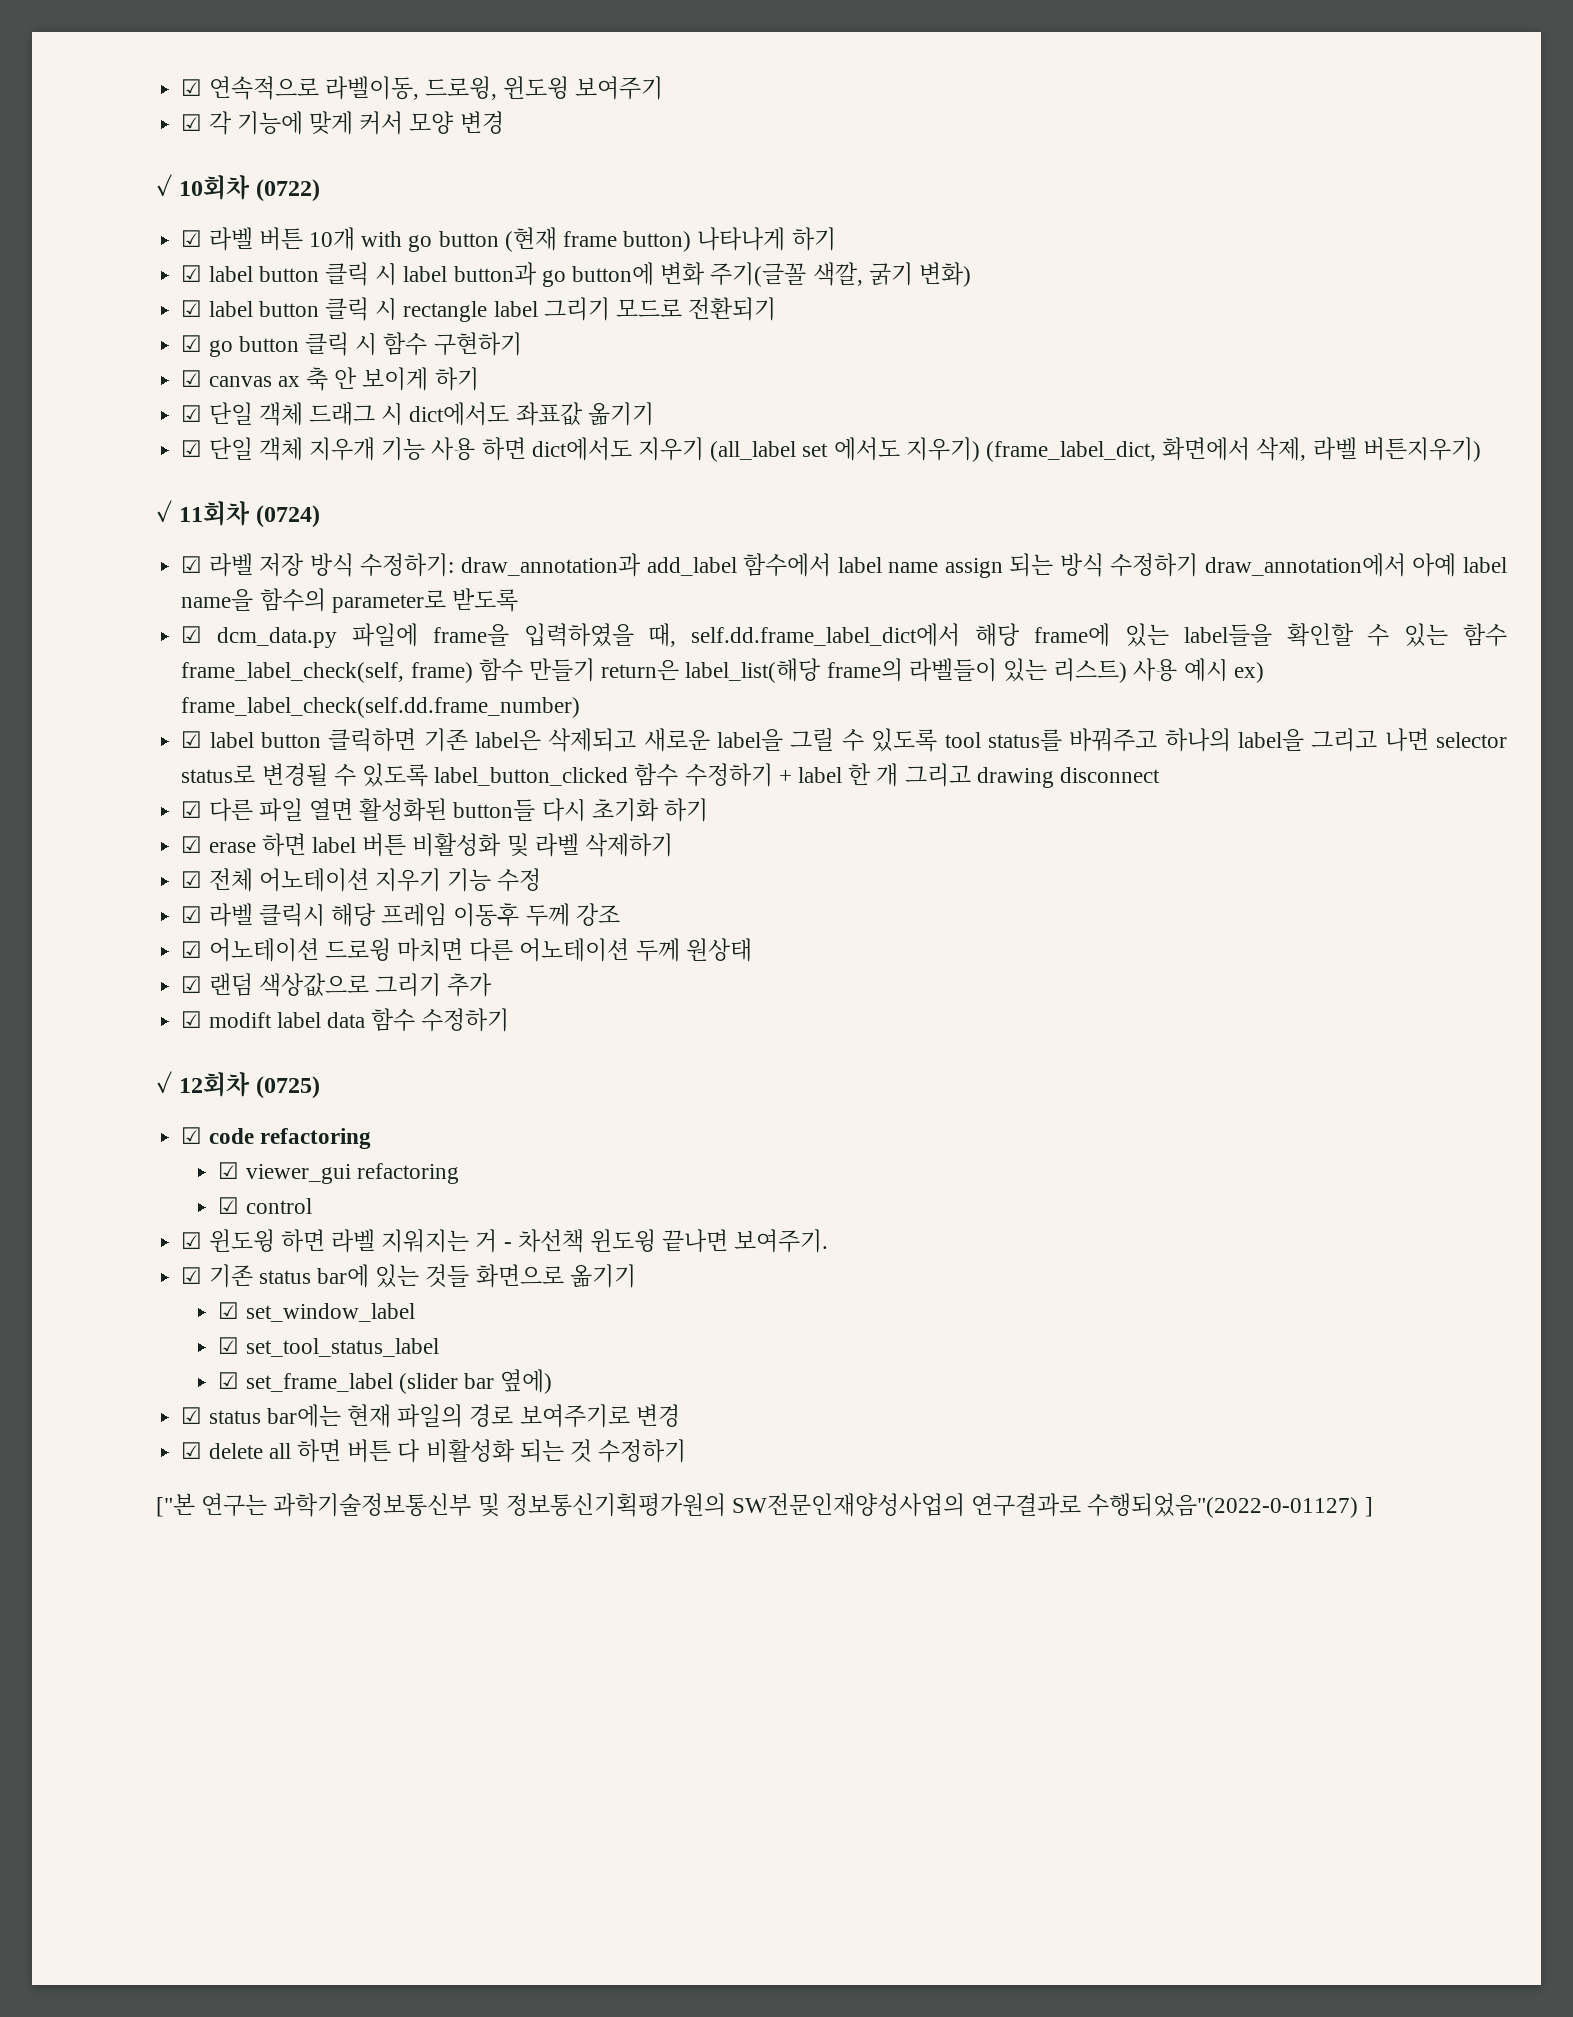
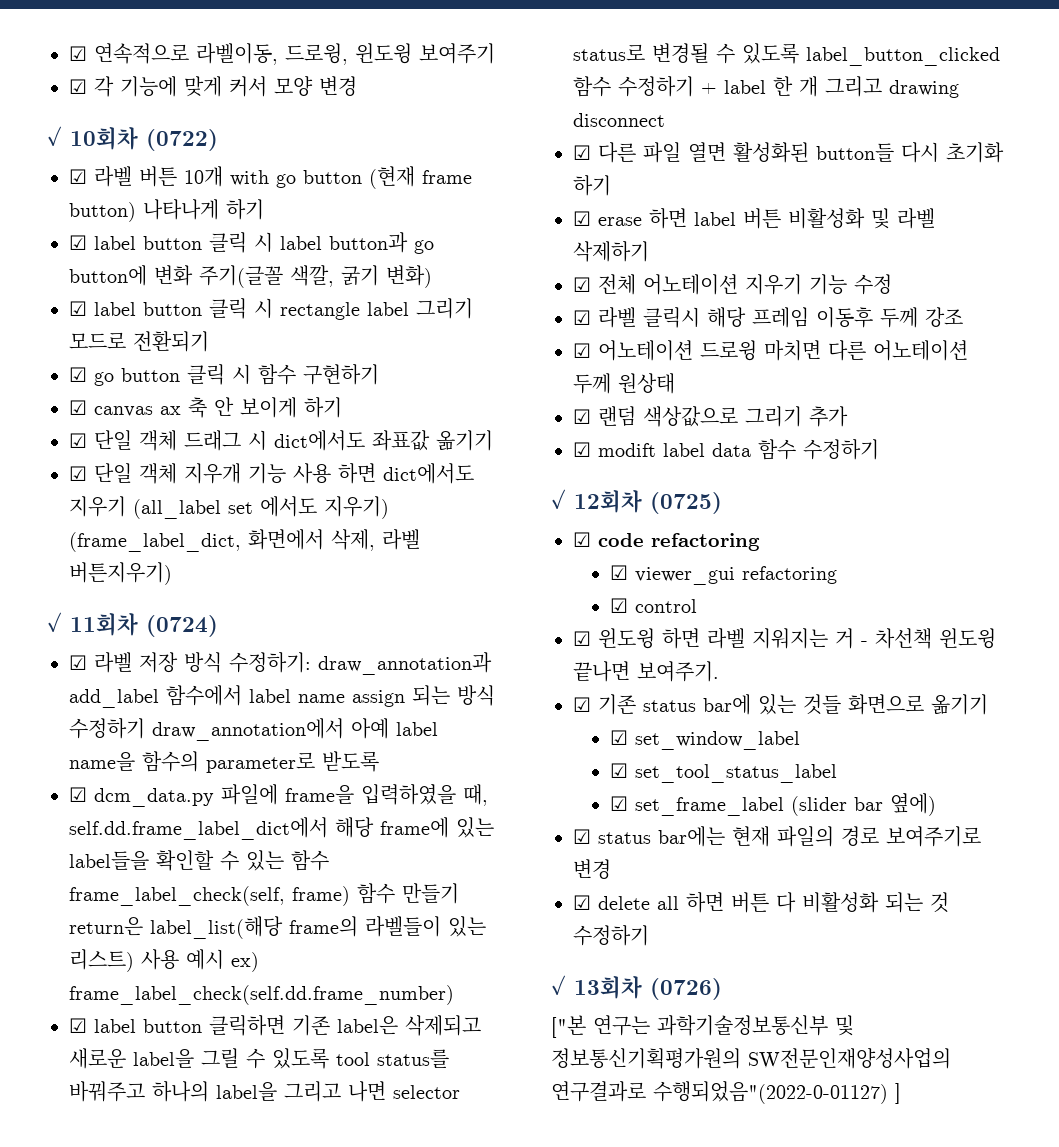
+ ✓ 13회차 (0726)

